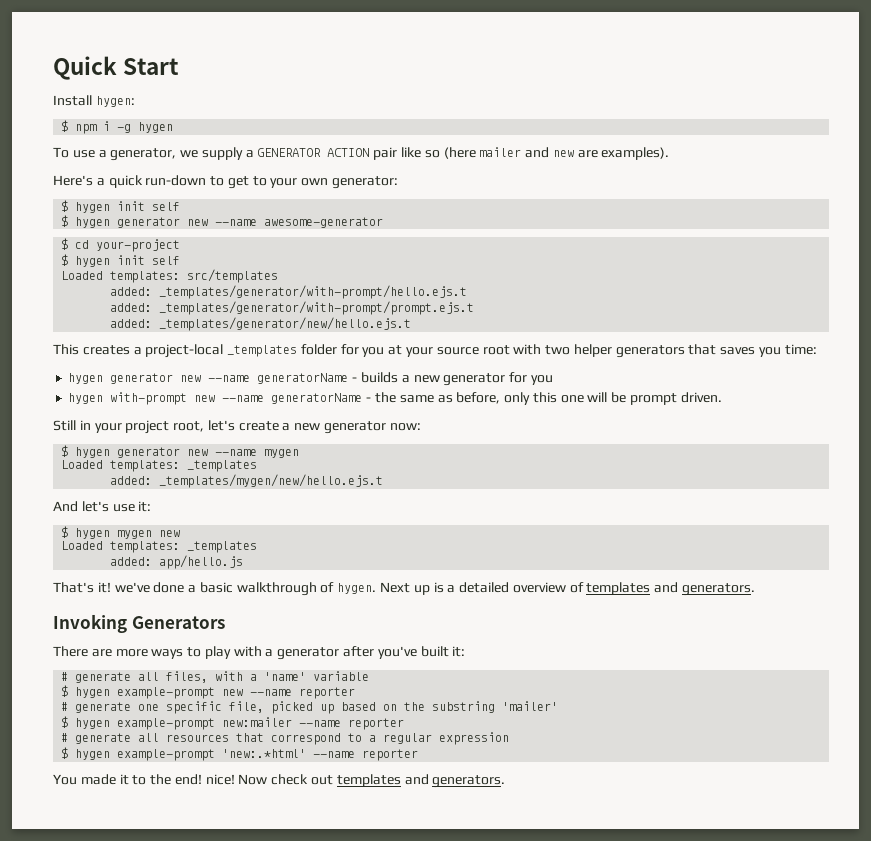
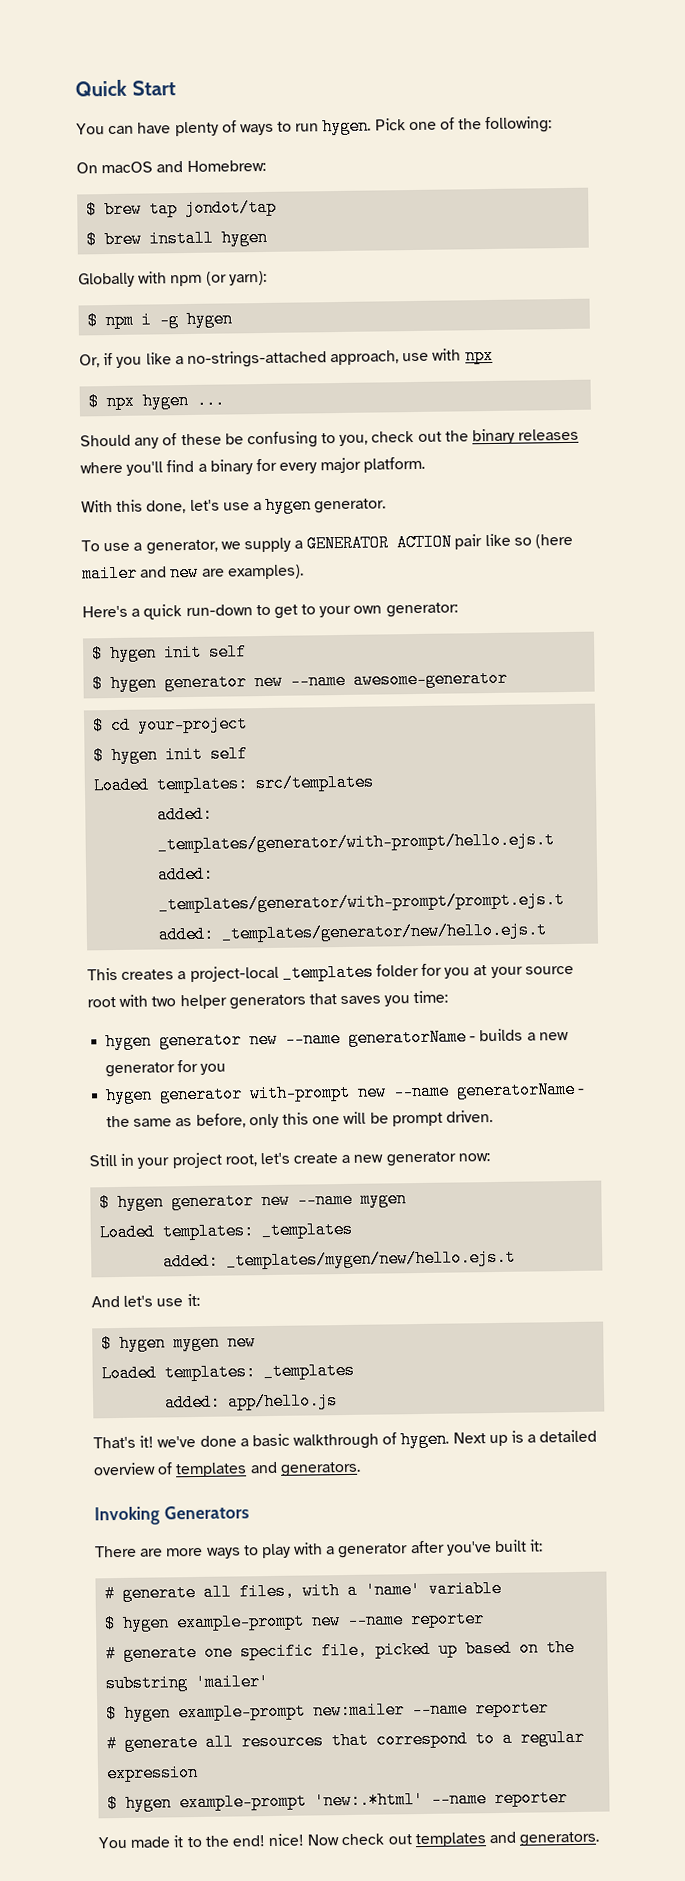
- Install hygen:
+ You can have plenty of ways to run hygen. Pick one of the following:
+ On macOS and Homebrew:
+ $ brew tap jondot/tap
+ $ brew install hygen
+ Globally with npm (or yarn):
+ Or, if you like a no-strings-attached approach, use with npx
+ $ npx hygen ...
+ Should any of these be confusing to you, check out the binary releases where you'll find a binary for every major platform.
+ With this done, let's use a hygen generator.
- hygen with-prompt new --name generatorName - the same as before, only this one will be prompt driven.
+ hygen generator with-prompt new --name generatorName - the same as before, only this one will be prompt driven.

